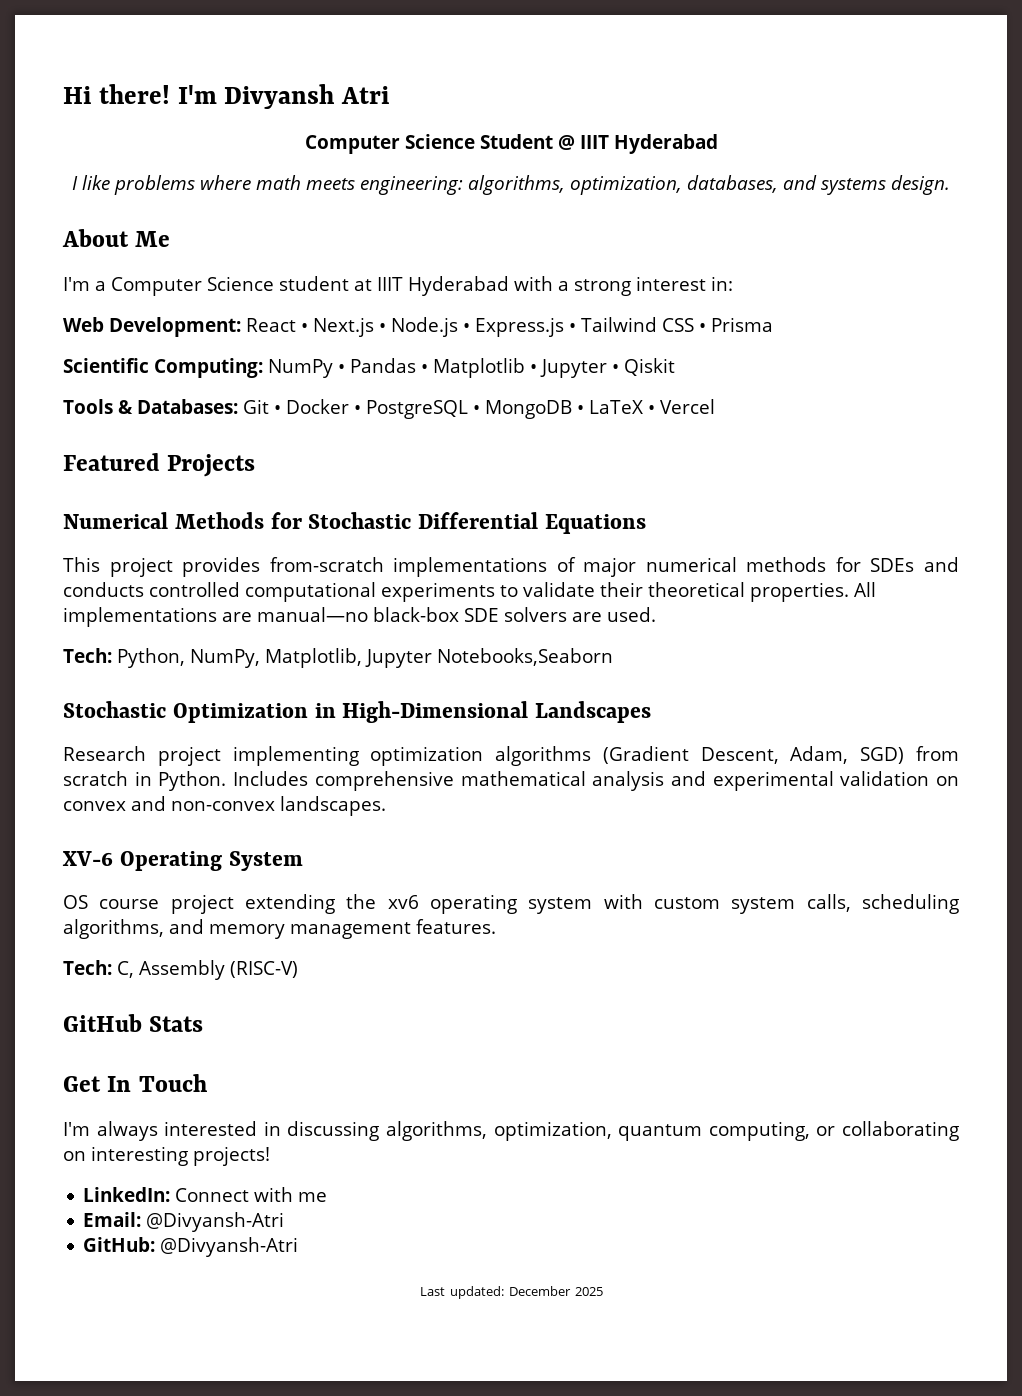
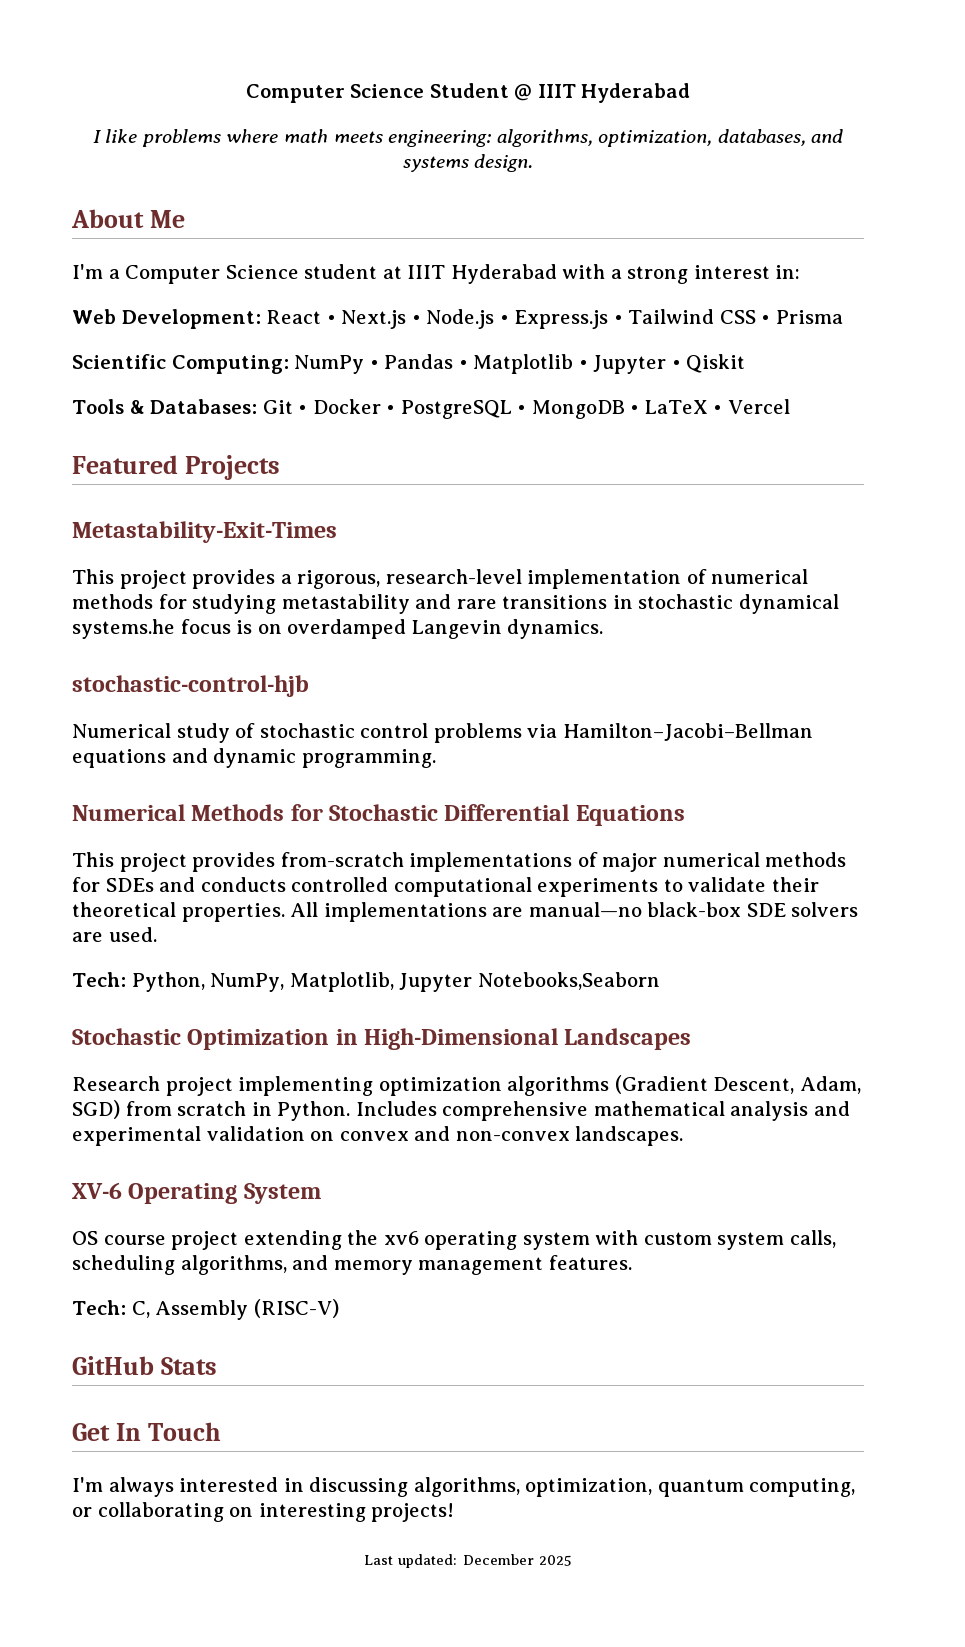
- Hi there! I'm Divyansh Atri
+ Metastability-Exit-Times
+ This project provides a rigorous, research-level implementation of numerical methods for studying metastability and rare transitions in stochastic dynamical systems.he focus is on overdamped Langevin dynamics.
+ stochastic-control-hjb
+ Numerical study of stochastic control problems via Hamilton–Jacobi–Bellman equations and dynamic programming.
- LinkedIn: Connect with me
- Email: @Divyansh-Atri
- GitHub: @Divyansh-Atri

